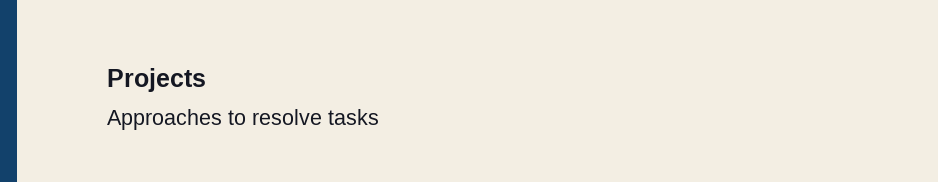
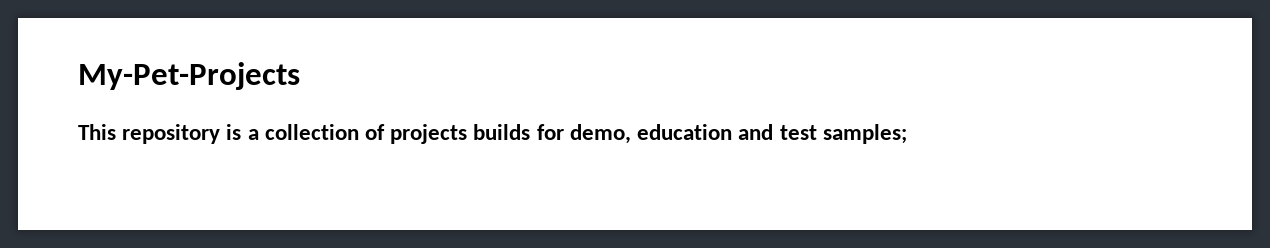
- Projects
- Approaches to resolve tasks
+ My-Pet-Projects
+ This repository is a collection of projects builds for demo, education and test samples;

